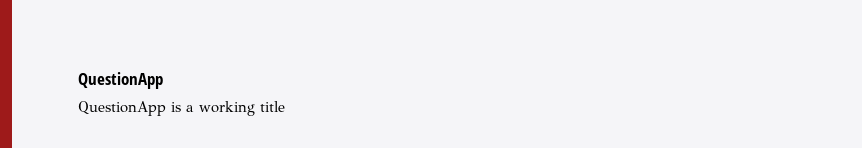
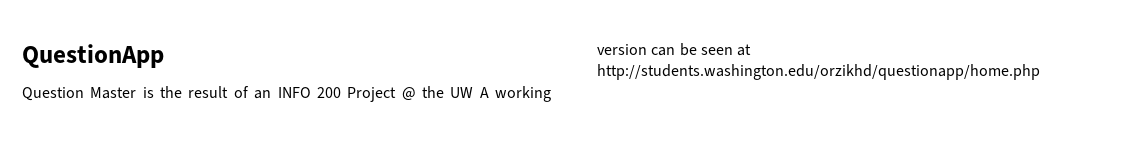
- QuestionApp is a working title
+ Question Master is the result of an INFO 200 Project @ the UW A working version can be seen at http://students.washington.edu/orzikhd/questionapp/home.php

